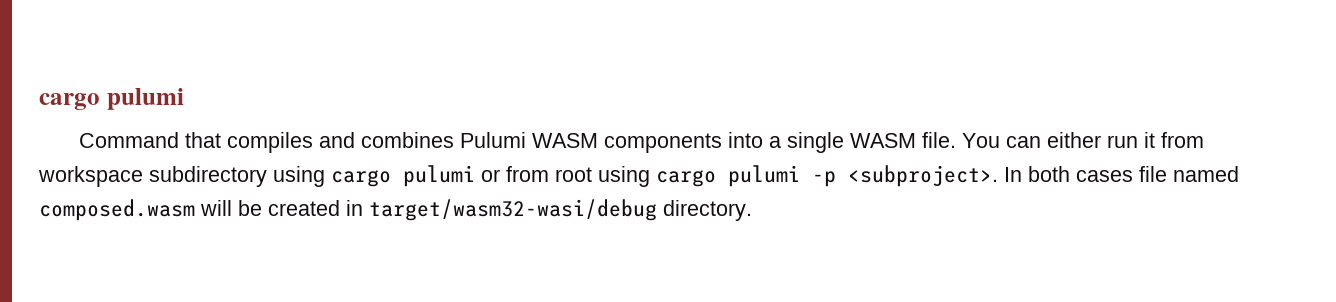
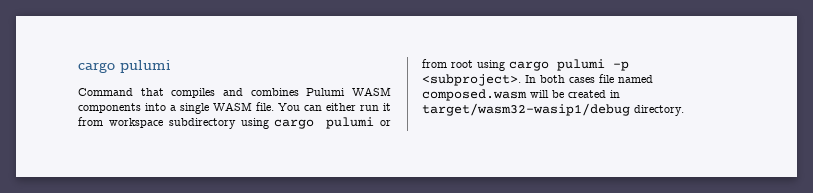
- In both cases file named composed.wasm will be created in target/wasm32-wasi/debug directory.
+ In both cases file named composed.wasm will be created in target/wasm32-wasip1/debug directory.

